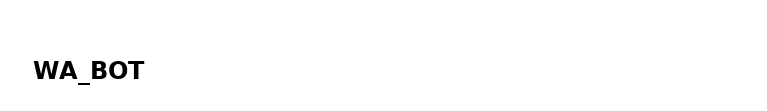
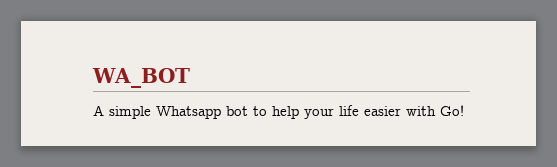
+ A simple Whatsapp bot to help your life easier with Go!

